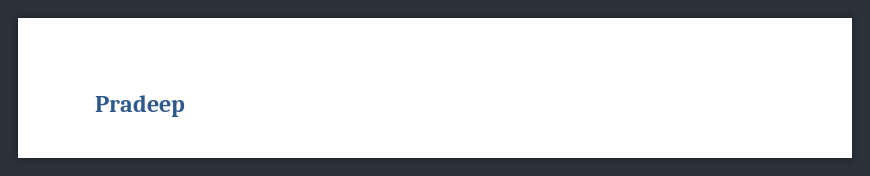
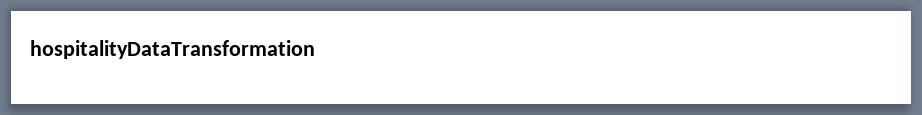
- Pradeep
+ hospitalityDataTransformation

